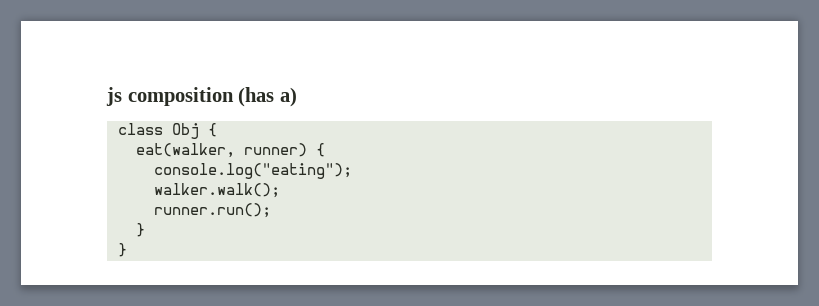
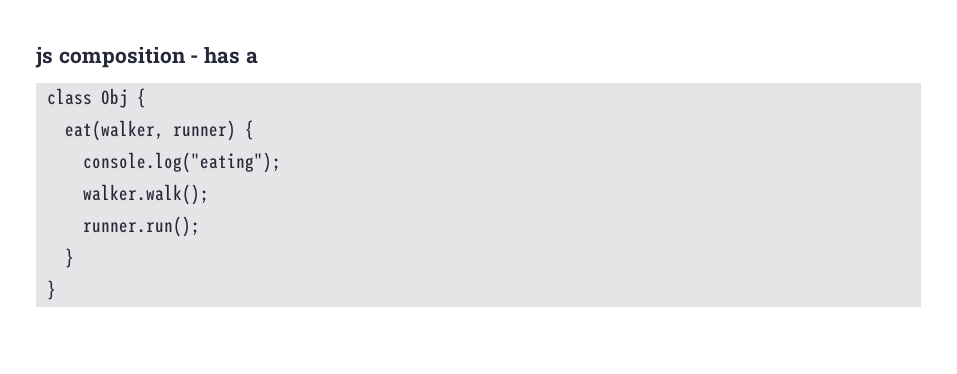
- js composition (has a)
+ js composition - has a

